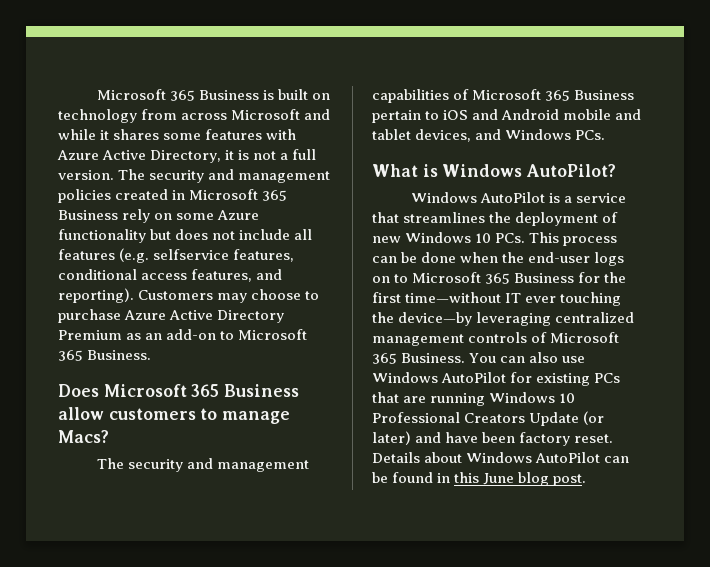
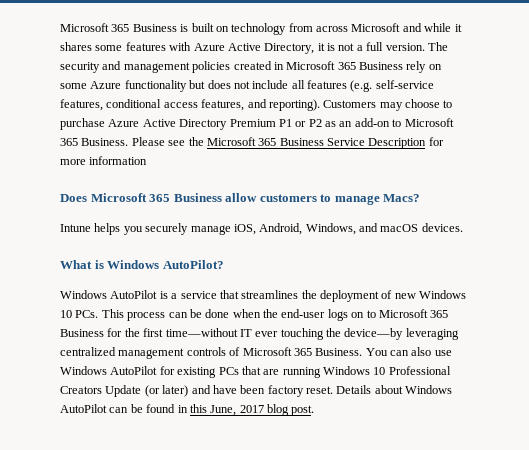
- The security and management policies created in Microsoft 365 Business rely on some Azure functionality but does not include all features (e.g. selfservice features, conditional access features, and reporting).
+ The security and management policies created in Microsoft 365 Business rely on some Azure functionality but does not include all features (e.g. self-service features, conditional access features, and reporting).
- Customers may choose to purchase Azure Active Directory Premium as an add-on to Microsoft 365 Business.
+ Customers may choose to purchase Azure Active Directory Premium P1 or P2 as an add-on to Microsoft 365 Business. Please see the Microsoft 365 Business Service Description for more information
- The security and management capabilities of Microsoft 365 Business pertain to iOS and Android mobile and tablet devices, and Windows PCs.
+ Intune helps you securely manage iOS, Android, Windows, and macOS devices.
- Details about Windows AutoPilot can be found in this June blog post.
+ Details about Windows AutoPilot can be found in this June, 2017 blog post.

